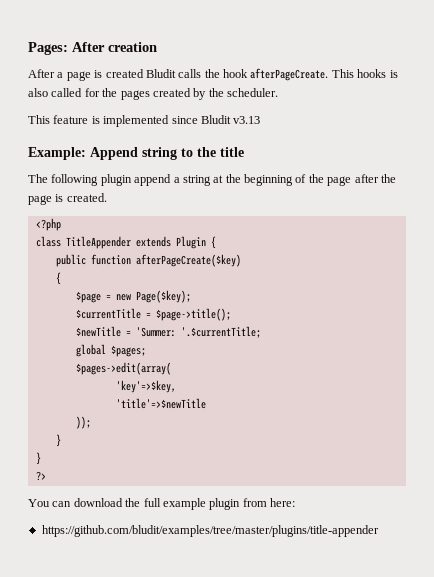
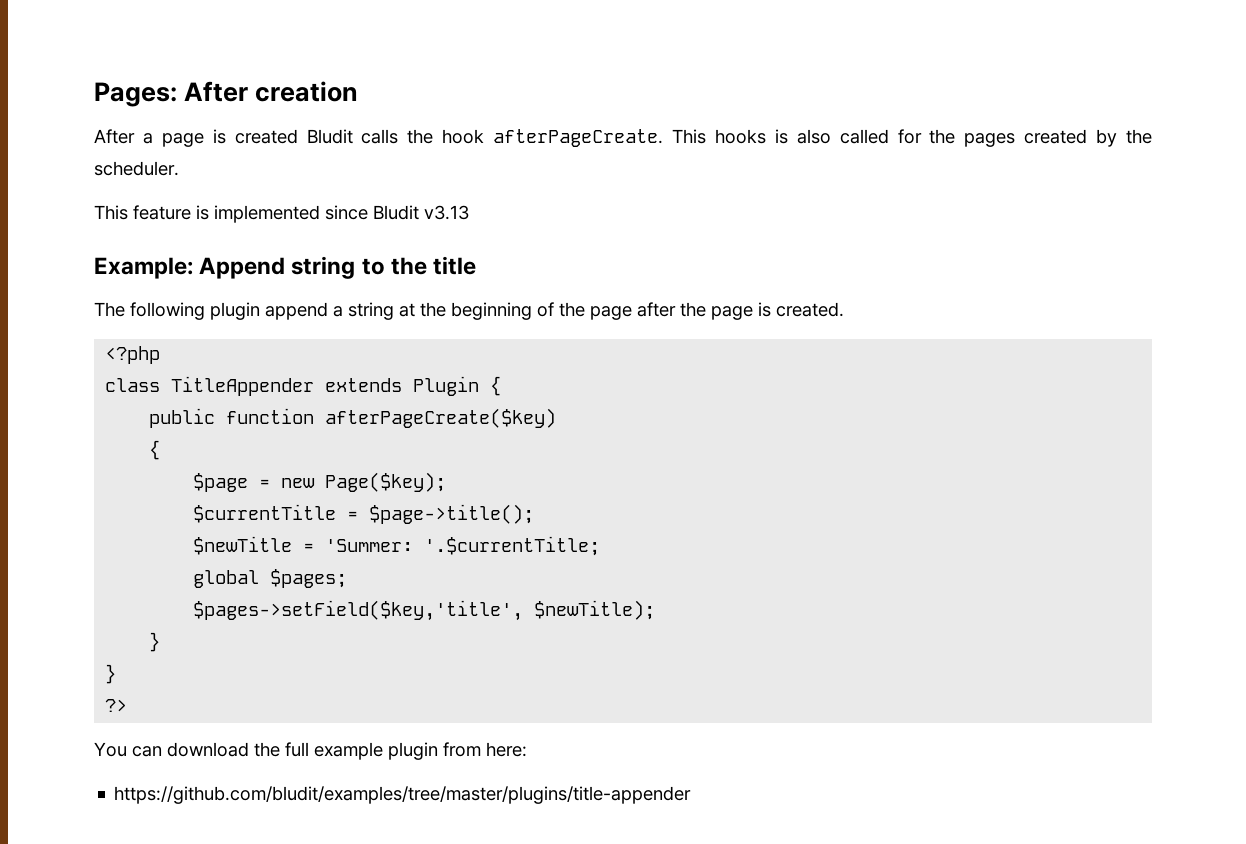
- $pages->edit(array(
- 'key'=>$key,
- 'title'=>$newTitle
- ));
+ $pages->setField($key,'title', $newTitle);

